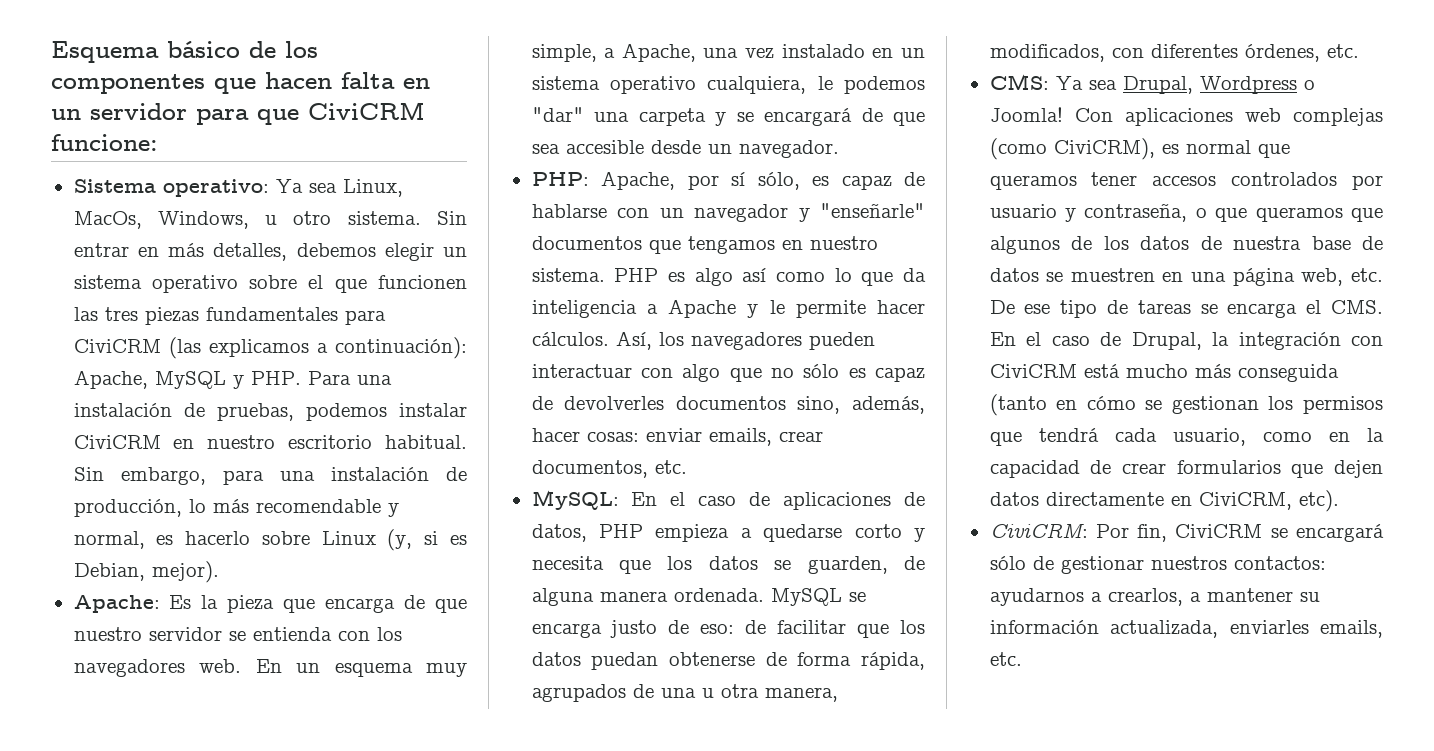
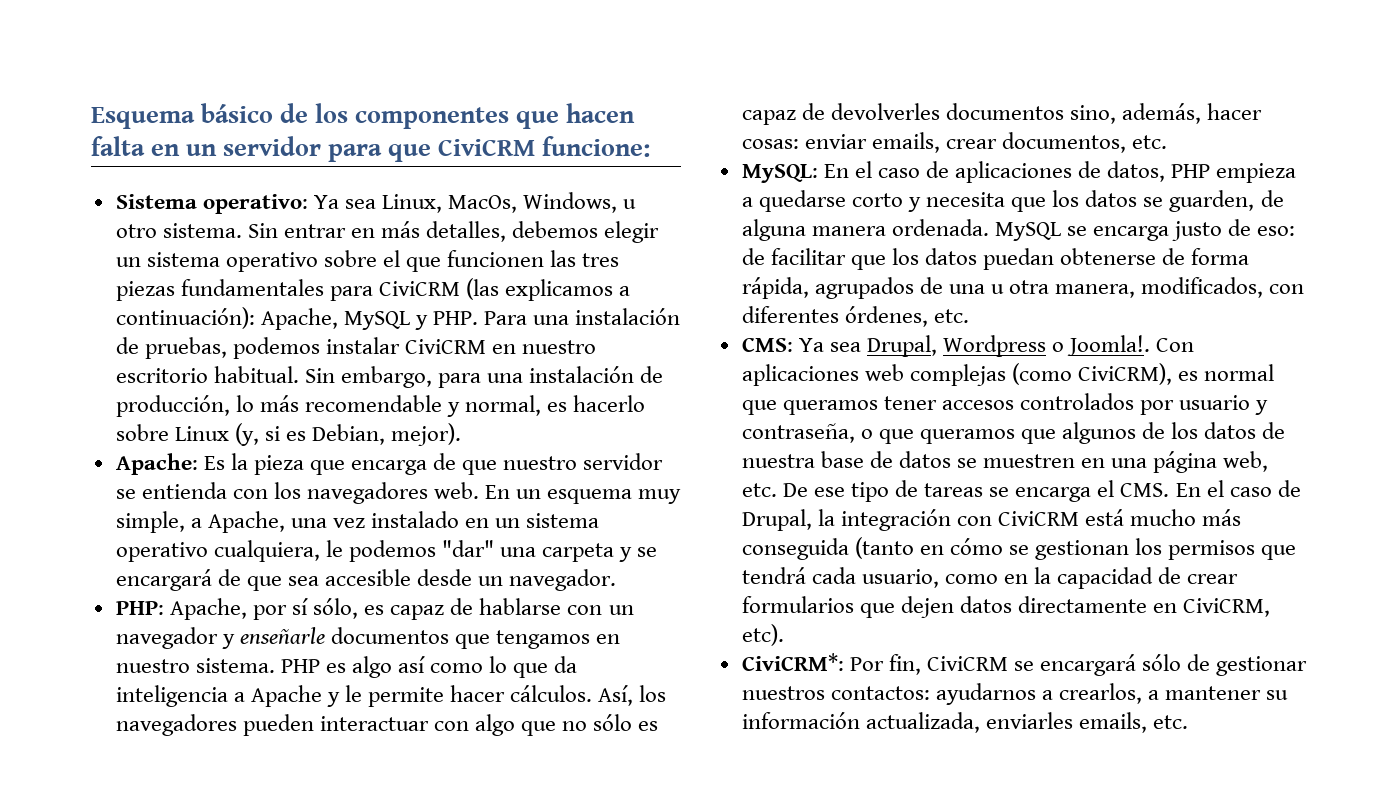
- PHP: Apache, por sí sólo, es capaz de hablarse con un navegador y "enseñarle" documentos que tengamos en nuestro sistema.
+ PHP: Apache, por sí sólo, es capaz de hablarse con un navegador y enseñarle documentos que tengamos en nuestro sistema.
- CMS: Ya sea Drupal, Wordpress o Joomla!
+ CMS: Ya sea Drupal, Wordpress o Joomla!.
- CiviCRM: Por fin, CiviCRM se encargará sólo de gestionar nuestros contactos: ayudarnos a crearlos, a mantener su información actualizada, enviarles emails, etc.
+ CiviCRM*: Por fin, CiviCRM se encargará sólo de gestionar nuestros contactos: ayudarnos a crearlos, a mantener su información actualizada, enviarles emails, etc.

